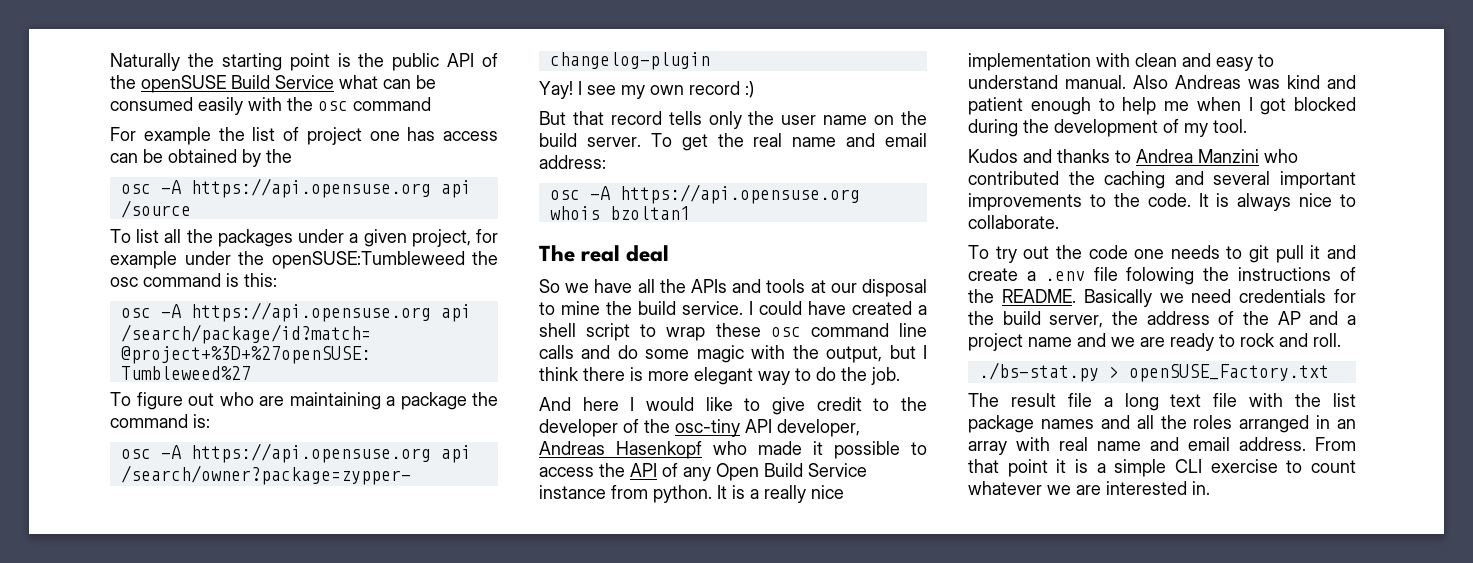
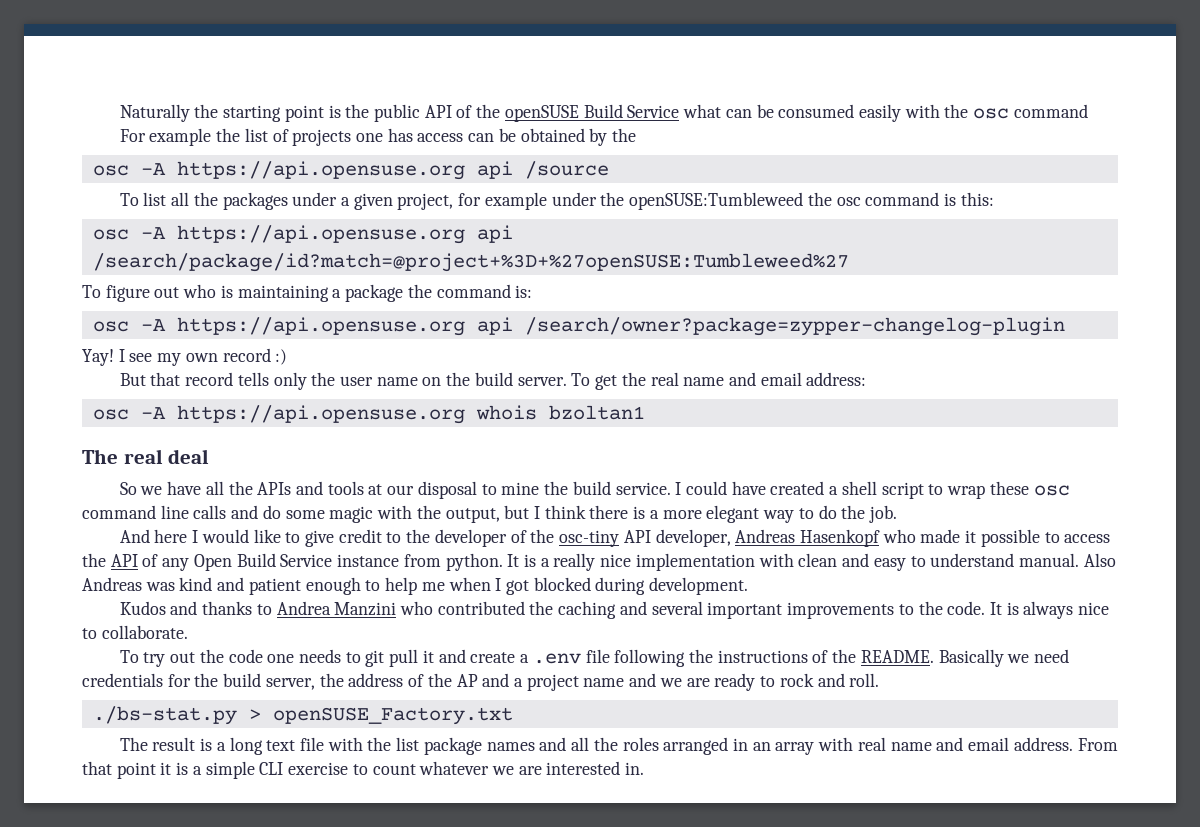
- For example the list of project one has access can be obtained by the
+ For example the list of projects one has access can be obtained by the
- To figure out who are maintaining a package the command is:
+ To figure out who is maintaining a package the command is:
- I could have created a shell script to wrap these osc command line calls and do some magic with the output, but I think there is more elegant way to do the job.
+ I could have created a shell script to wrap these osc command line calls and do some magic with the output, but I think there is a more elegant way to do the job.
- Also Andreas was kind and patient enough to help me when I got blocked during the development of my tool.
+ Also Andreas was kind and patient enough to help me when I got blocked during development.
- To try out the code one needs to git pull it and create a .env file folowing the instructions of the README.
+ To try out the code one needs to git pull it and create a .env file following the instructions of the README.
- The result file a long text file with the list package names and all the roles arranged in an array with real name and email address.
+ The result is a long text file with the list package names and all the roles arranged in an array with real name and email address.

